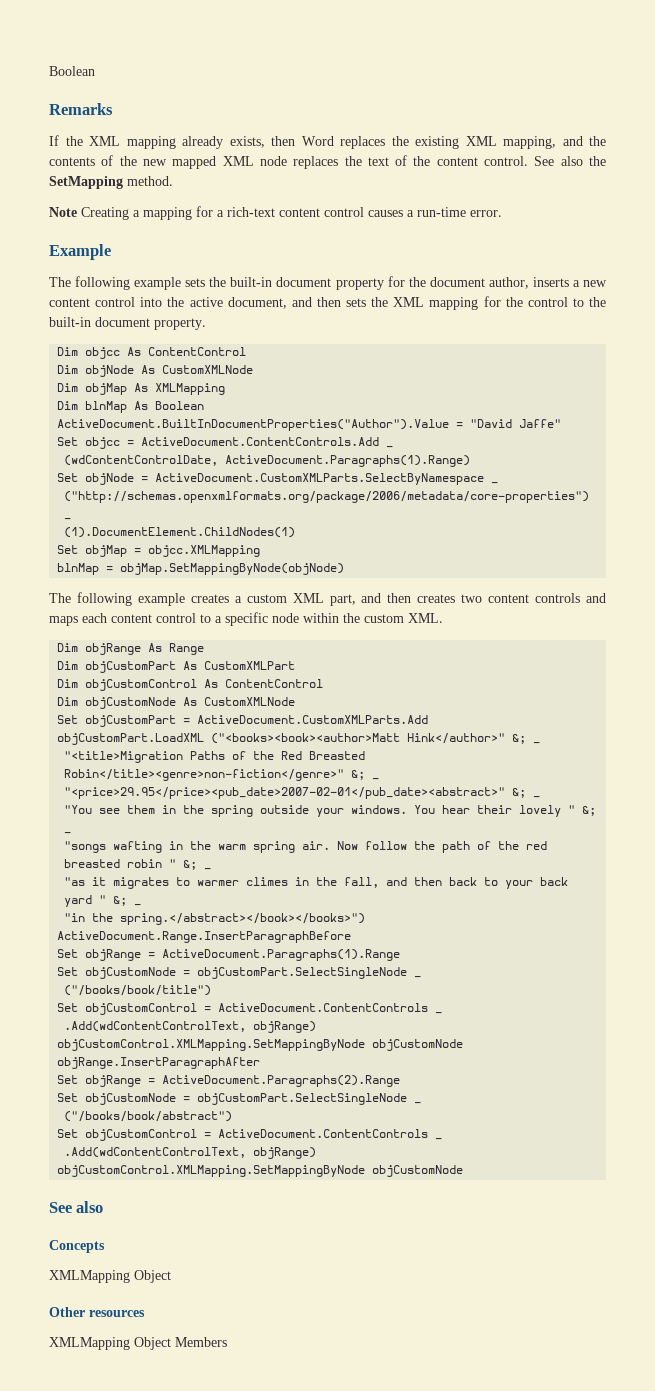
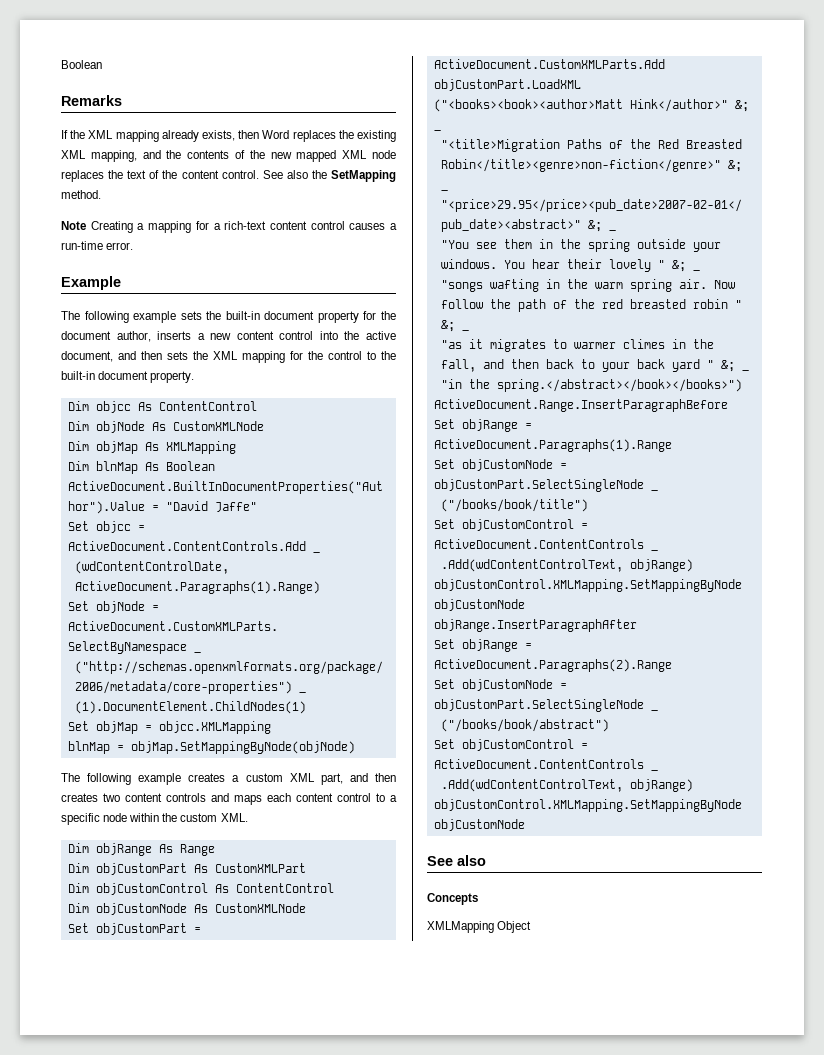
- Other resources
- XMLMapping Object Members

